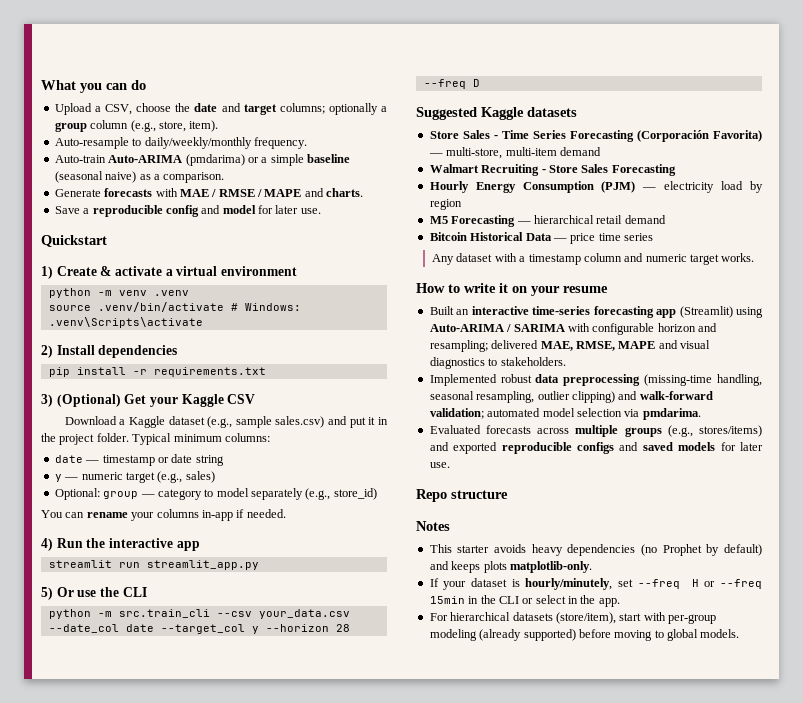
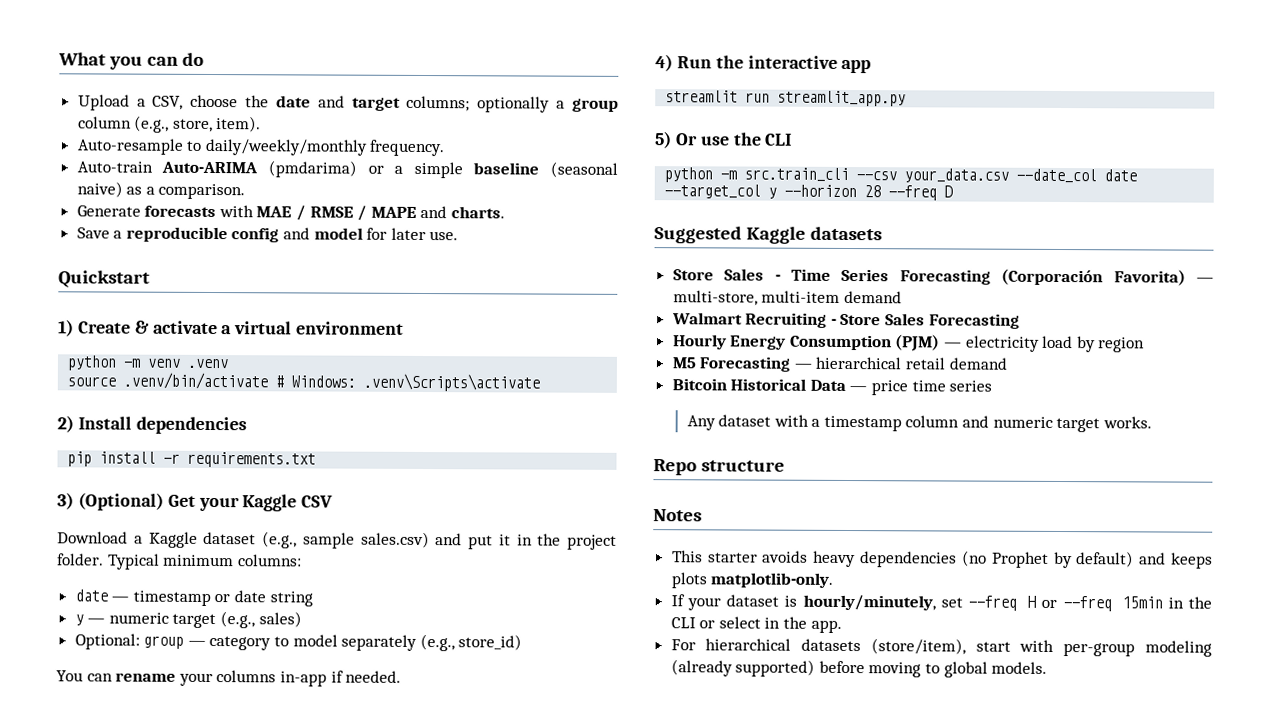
- How to write it on your resume
- Built an interactive time-series forecasting app (Streamlit) using Auto-ARIMA / SARIMA with configurable horizon and resampling; delivered MAE, RMSE, MAPE and visual diagnostics to stakeholders.
- Implemented robust data preprocessing (missing-time handling, seasonal resampling, outlier clipping) and walk-forward validation; automated model selection via pmdarima.
- Evaluated forecasts across multiple groups (e.g., stores/items) and exported reproducible configs and saved models for later use.

